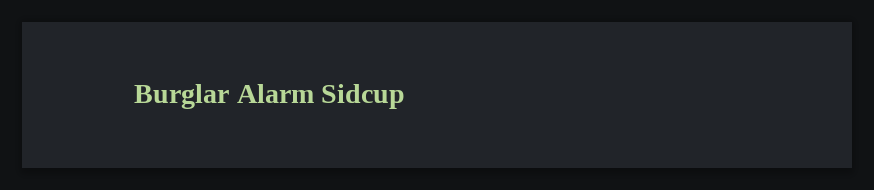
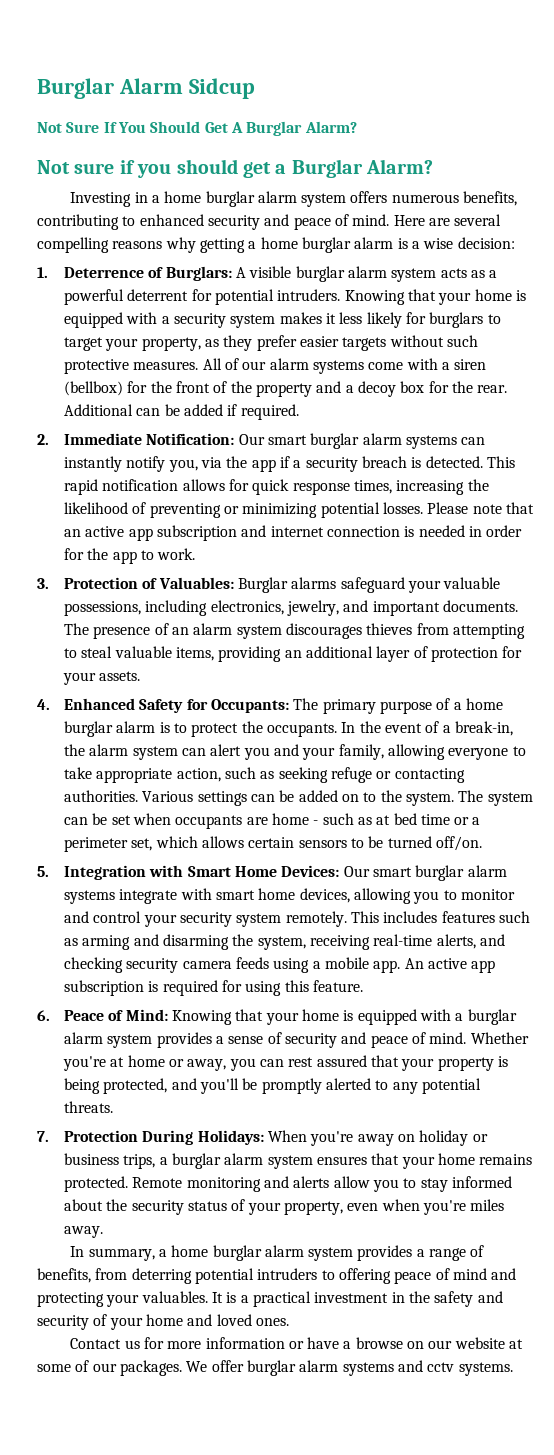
+ Not Sure If You Should Get A Burglar Alarm?
+ Not sure if you should get a Burglar Alarm?
+ Investing in a home burglar alarm system offers numerous benefits, contributing to enhanced security and peace of mind. Here are several compelling reasons why getting a home burglar alarm is a wise decision:
+ 1. Deterrence of Burglars: A visible burglar alarm system acts as a powerful deterrent for potential intruders. Knowing that your home is equipped with a security system makes it less likely for burglars to target your property, as they prefer easier targets without such protective measures. All of our alarm systems come with a siren (bellbox) for the front of the property and a decoy box for the rear. Additional can be added if required.
+ 2. Immediate Notification: Our smart burglar alarm systems can instantly notify you, via the app if a security breach is detected. This rapid notification allows for quick response times, increasing the likelihood of preventing or minimizing potential losses. Please note that an active app subscription and internet connection is needed in order for the app to work.
+ 3. Protection of Valuables: Burglar alarms safeguard your valuable possessions, including electronics, jewelry, and important documents. The presence of an alarm system discourages thieves from attempting to steal valuable items, providing an additional layer of protection for your assets.
+ 4. Enhanced Safety for Occupants: The primary purpose of a home burglar alarm is to protect the occupants. In the event of a break-in, the alarm system can alert you and your family, allowing everyone to take appropriate action, such as seeking refuge or contacting authorities. Various settings can be added on to the system. The system can be set when occupants are home - such as at bed time or a perimeter set, which allows certain sensors to be turned off/on.
+ 5. Integration with Smart Home Devices: Our smart burglar alarm systems integrate with smart home devices, allowing you to monitor and control your security system remotely. This includes features such as arming and disarming the system, receiving real-time alerts, and checking security camera feeds using a mobile app. An active app subscription is required for using this feature.
+ 6. Peace of Mind: Knowing that your home is equipped with a burglar alarm system provides a sense of security and peace of mind. Whether you're at home or away, you can rest assured that your property is being protected, and you'll be promptly alerted to any potential threats.
+ 7. Protection During Holidays: When you're away on holiday or business trips, a burglar alarm system ensures that your home remains protected. Remote monitoring and alerts allow you to stay informed about the security status of your property, even when you're miles away.
+ In summary, a home burglar alarm system provides a range of benefits, from deterring potential intruders to offering peace of mind and protecting your valuables. It is a practical investment in the safety and security of your home and loved ones.
+ Contact us for more information or have a browse on our website at some of our packages. We offer burglar alarm systems and cctv systems.

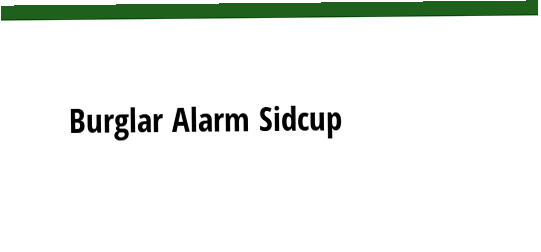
- Not Sure If You Should Get A Burglar Alarm?
- Not sure if you should get a Burglar Alarm?
- Investing in a home burglar alarm system offers numerous benefits, contributing to enhanced security and peace of mind. Here are several compelling reasons why getting a home burglar alarm is a wise decision:
- 1. Deterrence of Burglars: A visible burglar alarm system acts as a powerful deterrent for potential intruders. Knowing that your home is equipped with a security system makes it less likely for burglars to target your property, as they prefer easier targets without such protective measures. All of our alarm systems come with a siren (bellbox) for the front of the property and a decoy box for the rear. Additional can be added if required.
- 2. Immediate Notification: Our smart burglar alarm systems can instantly notify you, via the app if a security breach is detected. This rapid notification allows for quick response times, increasing the likelihood of preventing or minimizing potential losses. Please note that an active app subscription and internet connection is needed in order for the app to work.
- 3. Protection of Valuables: Burglar alarms safeguard your valuable possessions, including electronics, jewelry, and important documents. The presence of an alarm system discourages thieves from attempting to steal valuable items, providing an additional layer of protection for your assets.
- 4. Enhanced Safety for Occupants: The primary purpose of a home burglar alarm is to protect the occupants. In the event of a break-in, the alarm system can alert you and your family, allowing everyone to take appropriate action, such as seeking refuge or contacting authorities. Various settings can be added on to the system. The system can be set when occupants are home - such as at bed time or a perimeter set, which allows certain sensors to be turned off/on.
- 5. Integration with Smart Home Devices: Our smart burglar alarm systems integrate with smart home devices, allowing you to monitor and control your security system remotely. This includes features such as arming and disarming the system, receiving real-time alerts, and checking security camera feeds using a mobile app. An active app subscription is required for using this feature.
- 6. Peace of Mind: Knowing that your home is equipped with a burglar alarm system provides a sense of security and peace of mind. Whether you're at home or away, you can rest assured that your property is being protected, and you'll be promptly alerted to any potential threats.
- 7. Protection During Holidays: When you're away on holiday or business trips, a burglar alarm system ensures that your home remains protected. Remote monitoring and alerts allow you to stay informed about the security status of your property, even when you're miles away.
- In summary, a home burglar alarm system provides a range of benefits, from deterring potential intruders to offering peace of mind and protecting your valuables. It is a practical investment in the safety and security of your home and loved ones.
- Contact us for more information or have a browse on our website at some of our packages. We offer burglar alarm systems and cctv systems.

